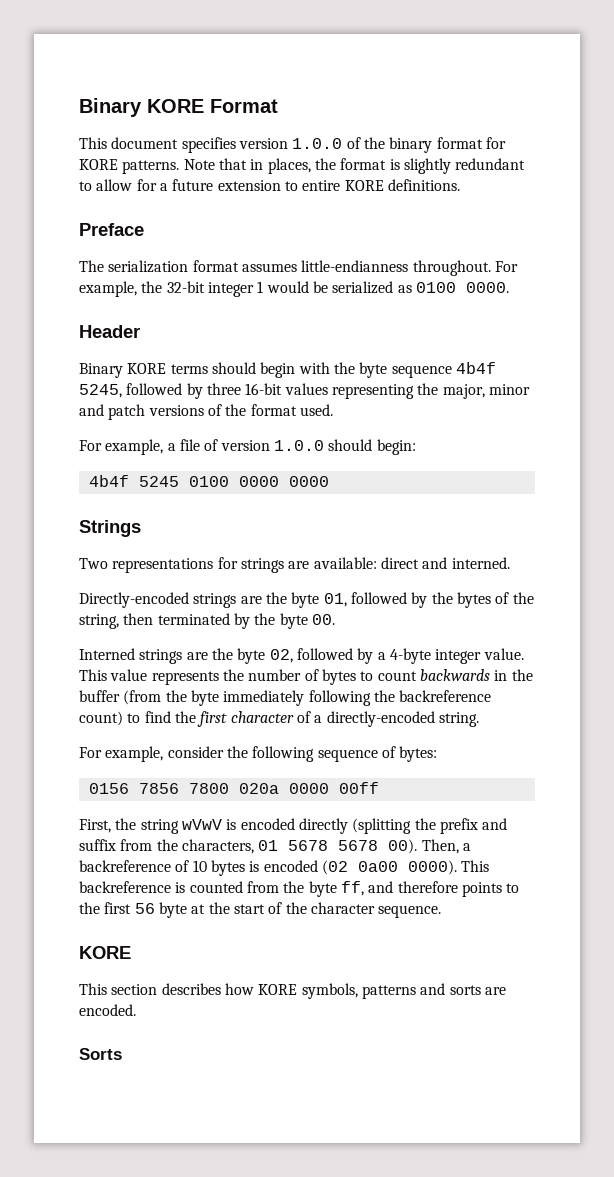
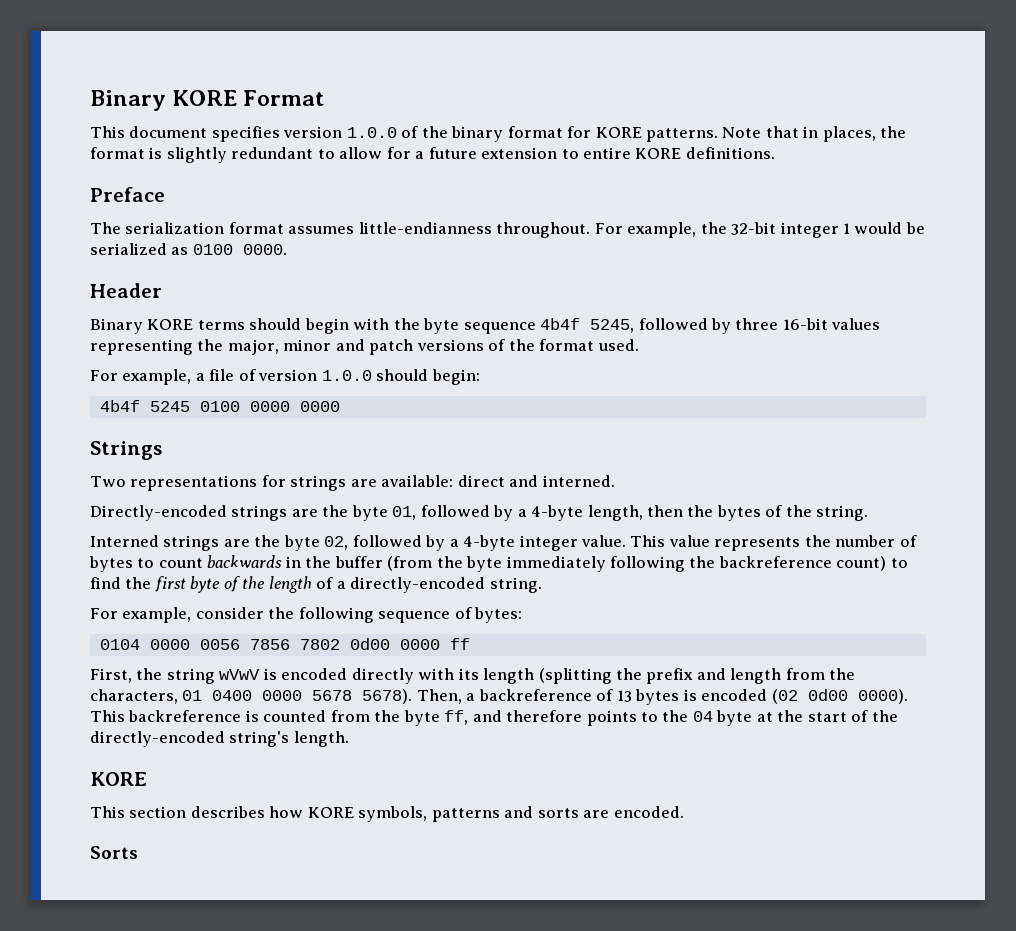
- Directly-encoded strings are the byte 01, followed by the bytes of the string, then terminated by the byte 00.
+ Directly-encoded strings are the byte 01, followed by a 4-byte length, then the bytes of the string.
- This value represents the number of bytes to count backwards in the buffer (from the byte immediately following the backreference count) to find the first character of a directly-encoded string.
+ This value represents the number of bytes to count backwards in the buffer (from the byte immediately following the backreference count) to find the first byte of the length of a directly-encoded string.
- 0156 7856 7800 020a 0000 00ff
+ 0104 0000 0056 7856 7802 0d00 0000 ff
- First, the string wVwV is encoded directly (splitting the prefix and suffix from the characters, 01 5678 5678 00).
+ First, the string wVwV is encoded directly with its length (splitting the prefix and length from the characters, 01 0400 0000 5678 5678).
- Then, a backreference of 10 bytes is encoded (02 0a00 0000).
+ Then, a backreference of 13 bytes is encoded (02 0d00 0000).
- This backreference is counted from the byte ff, and therefore points to the first 56 byte at the start of the character sequence.
+ This backreference is counted from the byte ff, and therefore points to the 04 byte at the start of the directly-encoded string's length.

